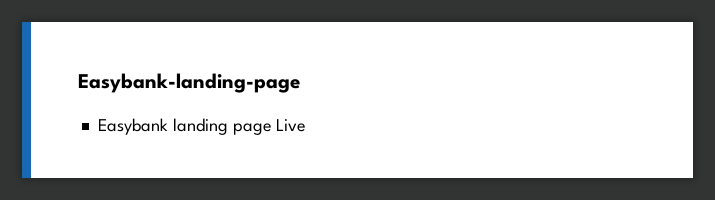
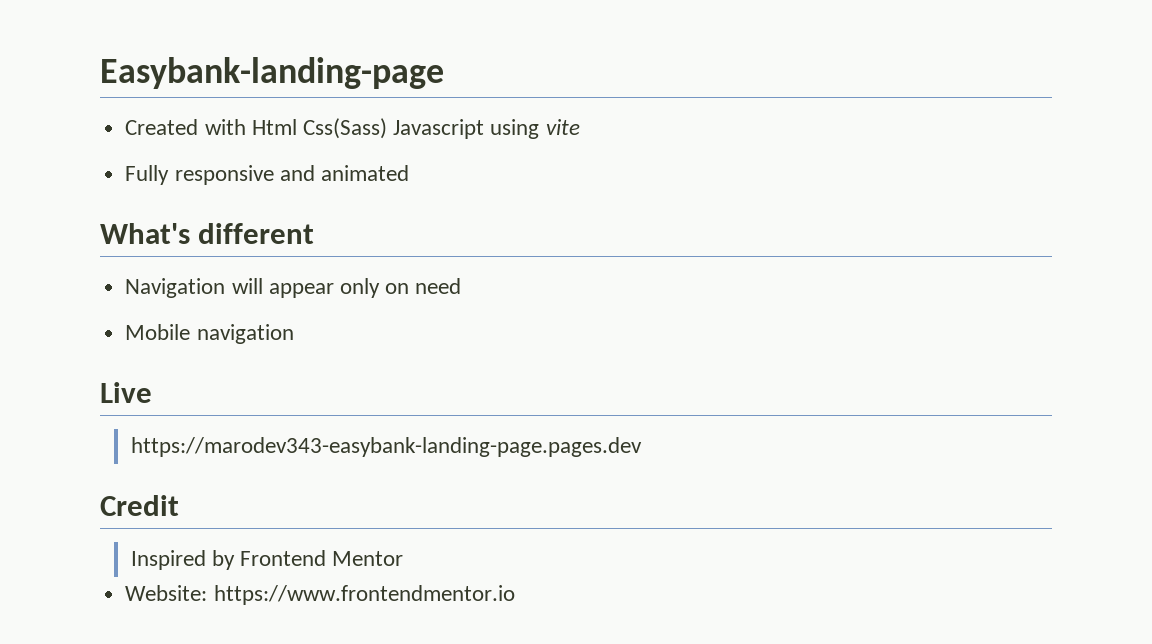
- Easybank landing page Live
+ Created with Html Css(Sass) Javascript using vite
+ Fully responsive and animated
+ What's different
+ Navigation will appear only on need
+ Mobile navigation
+ Live
+ https://marodev343-easybank-landing-page.pages.dev
+ Credit
+ Inspired by Frontend Mentor
+ Website: https://www.frontendmentor.io

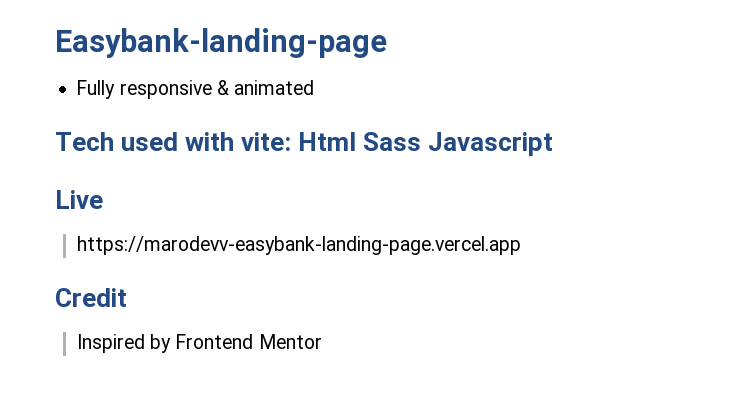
- Created with Html Css(Sass) Javascript using vite
- Fully responsive and animated
+ Fully responsive & animated
- What's different
- Navigation will appear only on need
- Mobile navigation
+ Tech used with vite: Html Sass Javascript
- https://marodev343-easybank-landing-page.pages.dev
+ https://marodevv-easybank-landing-page.vercel.app
- Website: https://www.frontendmentor.io

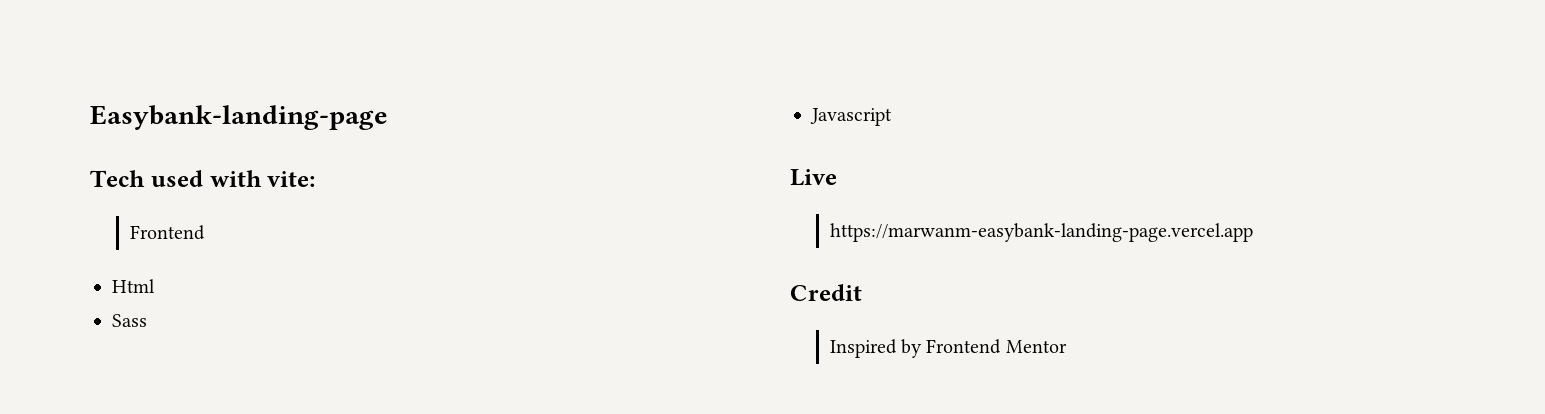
- Fully responsive & animated
- Tech used with vite: Html Sass Javascript
+ Tech used with vite:
+ Frontend
+ Html
+ Sass
+ Javascript
- https://marodevv-easybank-landing-page.vercel.app
+ https://marwanm-easybank-landing-page.vercel.app

